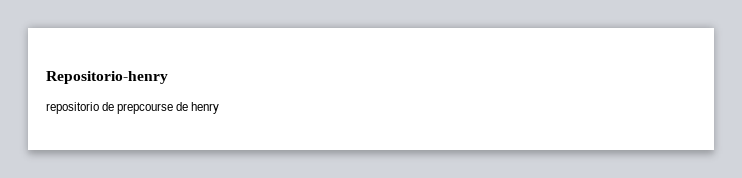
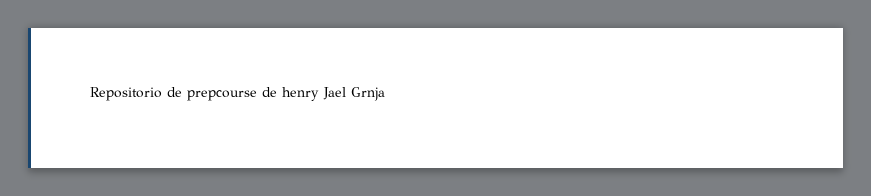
- Repositorio-henry
- repositorio de prepcourse de henry
+ Repositorio de prepcourse de henry Jael Grnja

